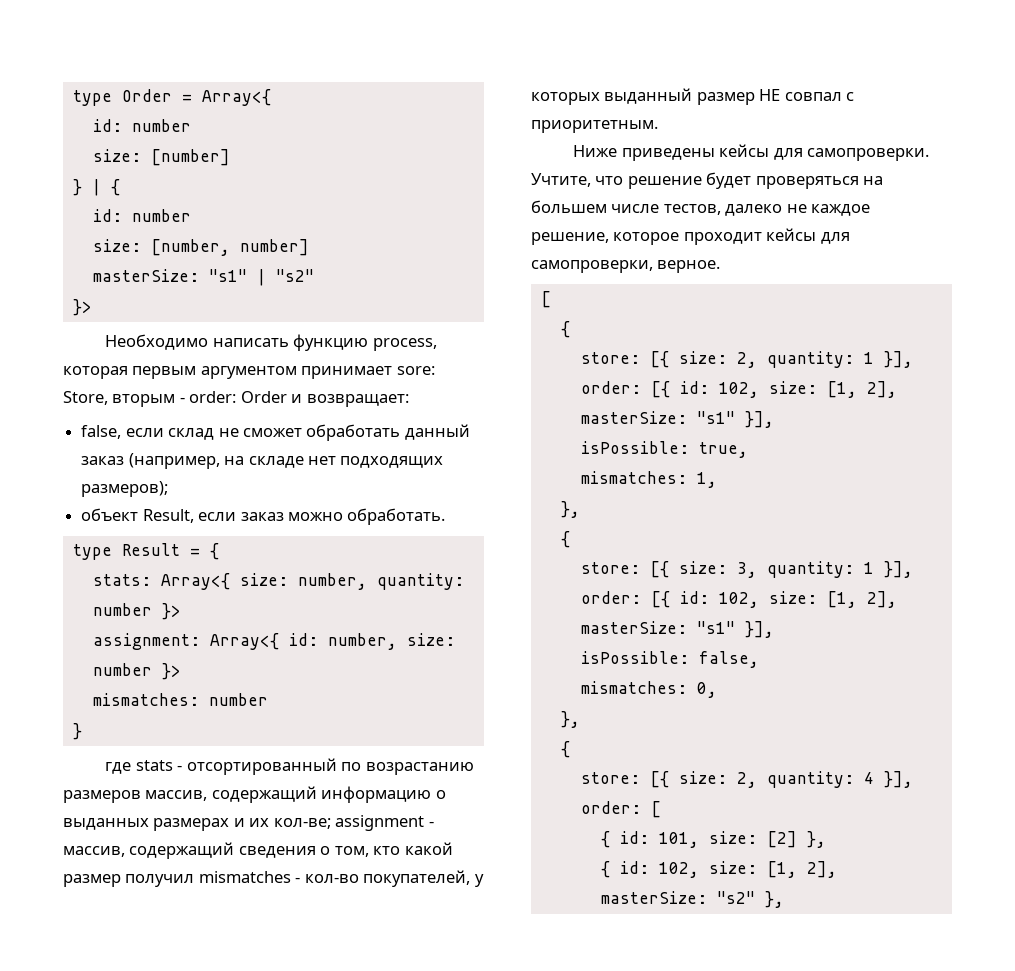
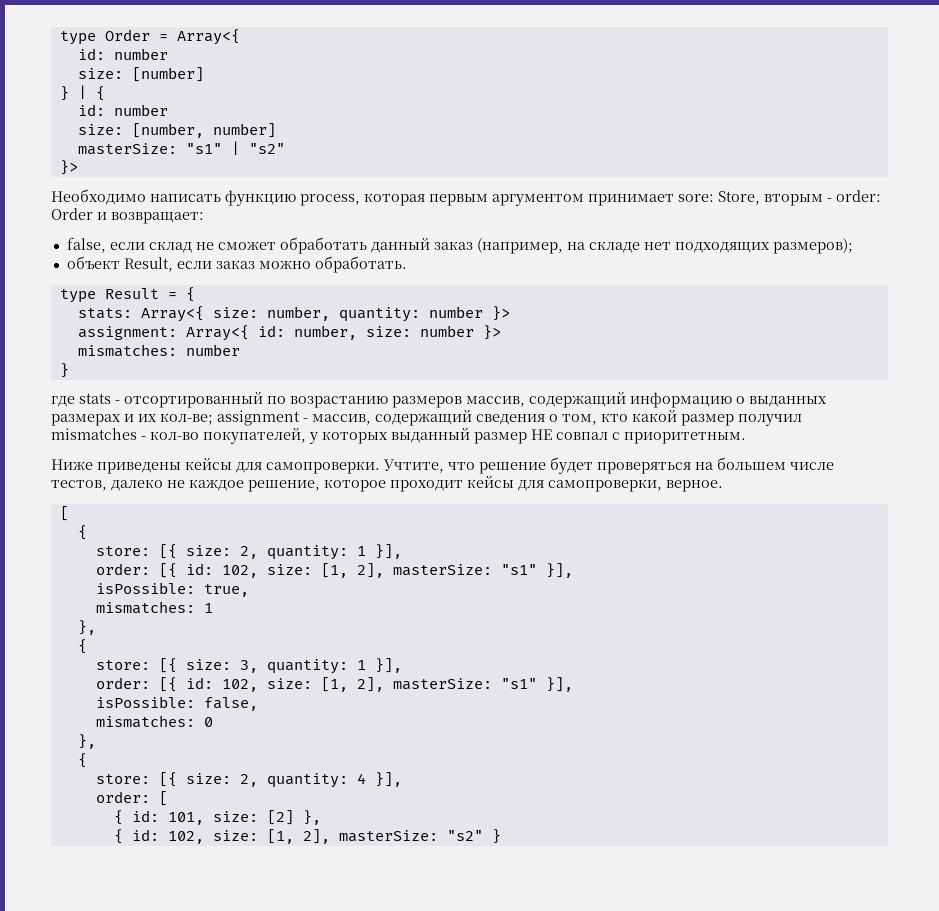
- mismatches: 1,
+ mismatches: 1
- mismatches: 0,
+ mismatches: 0
- { id: 102, size: [1, 2], masterSize: "s2" },
+ { id: 102, size: [1, 2], masterSize: "s2" }

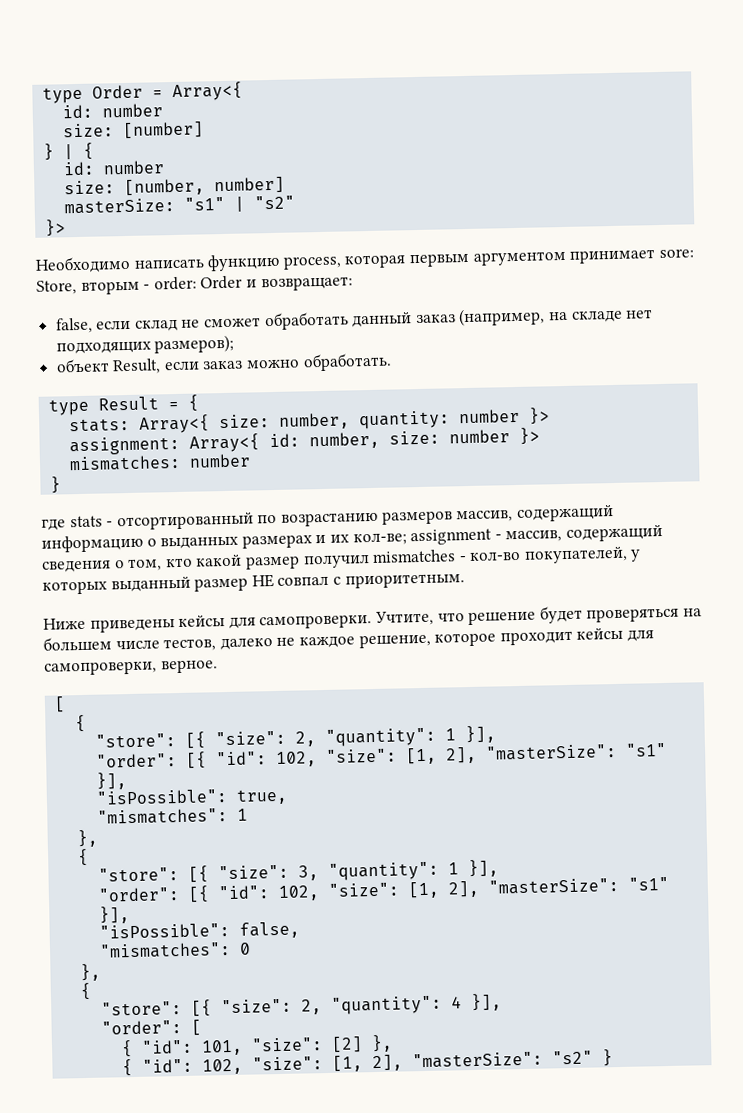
- store: [{ size: 2, quantity: 1 }],
- order: [{ id: 102, size: [1, 2], masterSize: "s1" }],
- isPossible: true,
+ "store": [{ "size": 2, "quantity": 1 }],
+ "order": [{ "id": 102, "size": [1, 2], "masterSize": "s1" }],
+ "isPossible": true,
- mismatches: 1
+ "mismatches": 1
- store: [{ size: 3, quantity: 1 }],
- order: [{ id: 102, size: [1, 2], masterSize: "s1" }],
- isPossible: false,
+ "store": [{ "size": 3, "quantity": 1 }],
+ "order": [{ "id": 102, "size": [1, 2], "masterSize": "s1" }],
+ "isPossible": false,
- mismatches: 0
+ "mismatches": 0
- store: [{ size: 2, quantity: 4 }],
+ "store": [{ "size": 2, "quantity": 4 }],
- order: [
- { id: 101, size: [2] },
+ "order": [
+ { "id": 101, "size": [2] },
- { id: 102, size: [1, 2], masterSize: "s2" }
+ { "id": 102, "size": [1, 2], "masterSize": "s2" }

